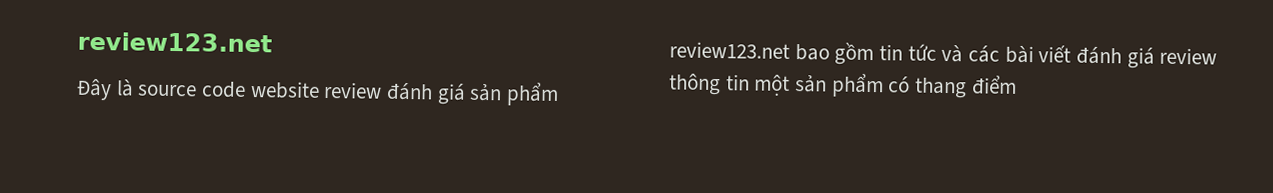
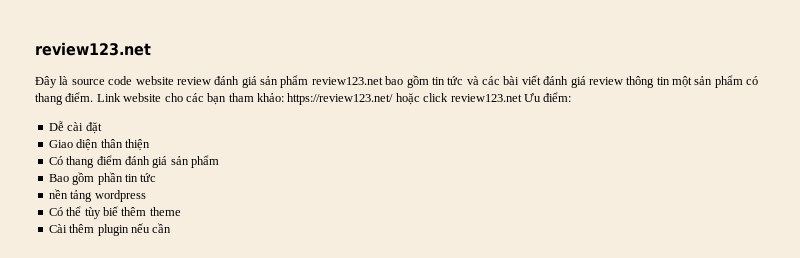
- Đây là source code website review đánh giá sản phẩm review123.net bao gồm tin tức và các bài viết đánh giá review thông tin một sản phẩm có thang điểm
+ Đây là source code website review đánh giá sản phẩm review123.net bao gồm tin tức và các bài viết đánh giá review thông tin một sản phẩm có thang điểm. Link website cho các bạn tham khảo: https://review123.net/ hoặc click review123.net Ưu điểm:
+ Dễ cài đặt
+ Giao diện thân thiện
+ Có thang điểm đánh giá sản phẩm
+ Bao gồm phần tin tức
+ nền tảng wordpress
+ Có thể tùy biế thêm theme
+ Cài thêm plugin nếu cần

